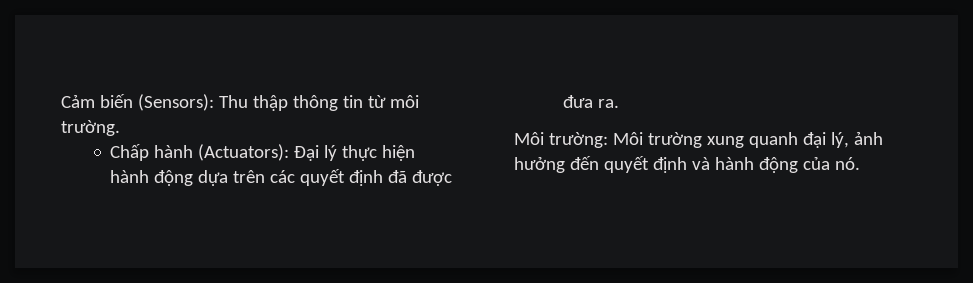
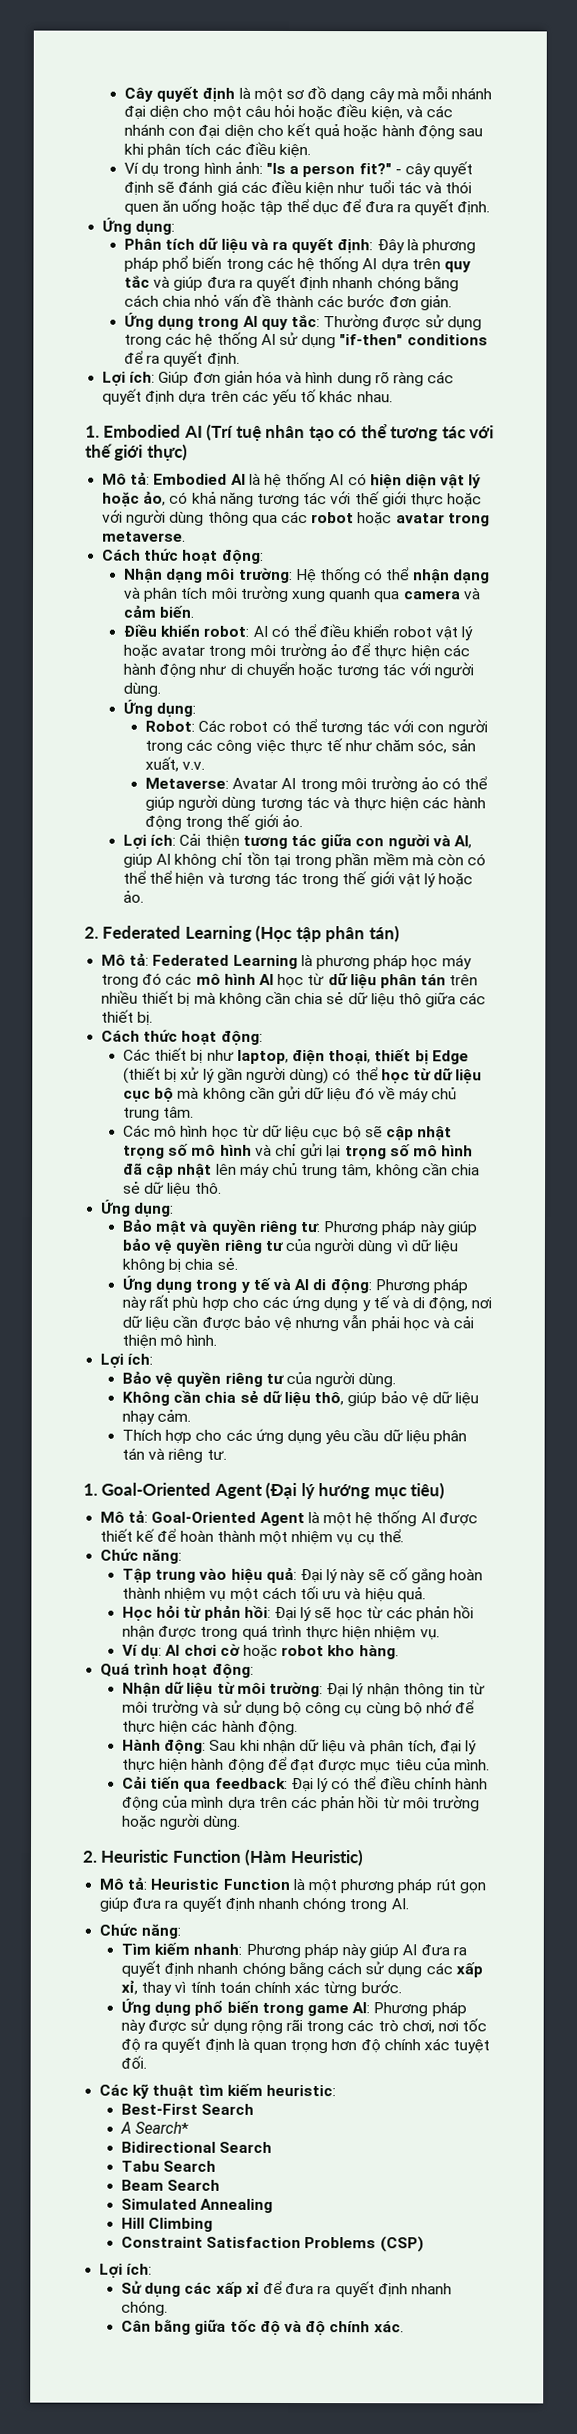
- Cảm biến (Sensors): Thu thập thông tin từ môi trường.
- Chấp hành (Actuators): Đại lý thực hiện hành động dựa trên các quyết định đã được đưa ra.
- Môi trường: Môi trường xung quanh đại lý, ảnh hưởng đến quyết định và hành động của nó.
+ Cây quyết định là một sơ đồ dạng cây mà mỗi nhánh đại diện cho một câu hỏi hoặc điều kiện, và các nhánh con đại diện cho kết quả hoặc hành động sau khi phân tích các điều kiện.
+ Ví dụ trong hình ảnh: "Is a person fit?" - cây quyết định sẽ đánh giá các điều kiện như tuổi tác và thói quen ăn uống hoặc tập thể dục để đưa ra quyết định.
+ Ứng dụng:
+ Phân tích dữ liệu và ra quyết định: Đây là phương pháp phổ biến trong các hệ thống AI dựa trên quy tắc và giúp đưa ra quyết định nhanh chóng bằng cách chia nhỏ vấn đề thành các bước đơn giản.
+ Ứng dụng trong AI quy tắc: Thường được sử dụng trong các hệ thống AI sử dụng "if-then" conditions để ra quyết định.
+ Lợi ích: Giúp đơn giản hóa và hình dung rõ ràng các quyết định dựa trên các yếu tố khác nhau.
+ 1. Embodied AI (Trí tuệ nhân tạo có thể tương tác với thế giới thực)
+ Mô tả: Embodied AI là hệ thống AI có hiện diện vật lý hoặc ảo, có khả năng tương tác với thế giới thực hoặc với người dùng thông qua các robot hoặc avatar trong metaverse.
+ Cách thức hoạt động:
+ Nhận dạng môi trường: Hệ thống có thể nhận dạng và phân tích môi trường xung quanh qua camera và cảm biến.
+ Điều khiển robot: AI có thể điều khiển robot vật lý hoặc avatar trong môi trường ảo để thực hiện các hành động như di chuyển hoặc tương tác với người dùng.
+ Ứng dụng:
+ Robot: Các robot có thể tương tác với con người trong các công việc thực tế như chăm sóc, sản xuất, v.v.
+ Metaverse: Avatar AI trong môi trường ảo có thể giúp người dùng tương tác và thực hiện các hành động trong thế giới ảo.
+ Lợi ích: Cải thiện tương tác giữa con người và AI, giúp AI không chỉ tồn tại trong phần mềm mà còn có thể thể hiện và tương tác trong thế giới vật lý hoặc ảo.
+ 2. Federated Learning (Học tập phân tán)
+ Mô tả: Federated Learning là phương pháp học máy trong đó các mô hình AI học từ dữ liệu phân tán trên nhiều thiết bị mà không cần chia sẻ dữ liệu thô giữa các thiết bị.
+ Cách thức hoạt động:
+ Các thiết bị như laptop, điện thoại, thiết bị Edge (thiết bị xử lý gần người dùng) có thể học từ dữ liệu cục bộ mà không cần gửi dữ liệu đó về máy chủ trung tâm.
+ Các mô hình học từ dữ liệu cục bộ sẽ cập nhật trọng số mô hình và chỉ gửi lại trọng số mô hình đã cập nhật lên máy chủ trung tâm, không cần chia sẻ dữ liệu thô.
+ Ứng dụng:
+ Bảo mật và quyền riêng tư: Phương pháp này giúp bảo vệ quyền riêng tư của người dùng vì dữ liệu không bị chia sẻ.
+ Ứng dụng trong y tế và AI di động: Phương pháp này rất phù hợp cho các ứng dụng y tế và di động, nơi dữ liệu cần được bảo vệ nhưng vẫn phải học và cải thiện mô hình.
+ Lợi ích:
+ Bảo vệ quyền riêng tư của người dùng.
+ Không cần chia sẻ dữ liệu thô, giúp bảo vệ dữ liệu nhạy cảm.
+ Thích hợp cho các ứng dụng yêu cầu dữ liệu phân tán và riêng tư.
+ 1. Goal-Oriented Agent (Đại lý hướng mục tiêu)
+ Mô tả: Goal-Oriented Agent là một hệ thống AI được thiết kế để hoàn thành một nhiệm vụ cụ thể.
+ Chức năng:
+ Tập trung vào hiệu quả: Đại lý này sẽ cố gắng hoàn thành nhiệm vụ một cách tối ưu và hiệu quả.
+ Học hỏi từ phản hồi: Đại lý sẽ học từ các phản hồi nhận được trong quá trình thực hiện nhiệm vụ.
+ Ví dụ: AI chơi cờ hoặc robot kho hàng.
+ Quá trình hoạt động:
+ Nhận dữ liệu từ môi trường: Đại lý nhận thông tin từ môi trường và sử dụng bộ công cụ cùng bộ nhớ để thực hiện các hành động.
+ Hành động: Sau khi nhận dữ liệu và phân tích, đại lý thực hiện hành động để đạt được mục tiêu của mình.
+ Cải tiến qua feedback: Đại lý có thể điều chỉnh hành động của mình dựa trên các phản hồi từ môi trường hoặc người dùng.
+ 2. Heuristic Function (Hàm Heuristic)
+ Mô tả: Heuristic Function là một phương pháp rút gọn giúp đưa ra quyết định nhanh chóng trong AI.
+ Chức năng:
+ Tìm kiếm nhanh: Phương pháp này giúp AI đưa ra quyết định nhanh chóng bằng cách sử dụng các xấp xỉ, thay vì tính toán chính xác từng bước.
+ Ứng dụng phổ biến trong game AI: Phương pháp này được sử dụng rộng rãi trong các trò chơi, nơi tốc độ ra quyết định là quan trọng hơn độ chính xác tuyệt đối.
+ Các kỹ thuật tìm kiếm heuristic:
+ Best-First Search
+ A Search*
+ Bidirectional Search
+ Tabu Search
+ Beam Search
+ Simulated Annealing
+ Hill Climbing
+ Constraint Satisfaction Problems (CSP)
+ Lợi ích:
+ Sử dụng các xấp xỉ để đưa ra quyết định nhanh chóng.
+ Cân bằng giữa tốc độ và độ chính xác.

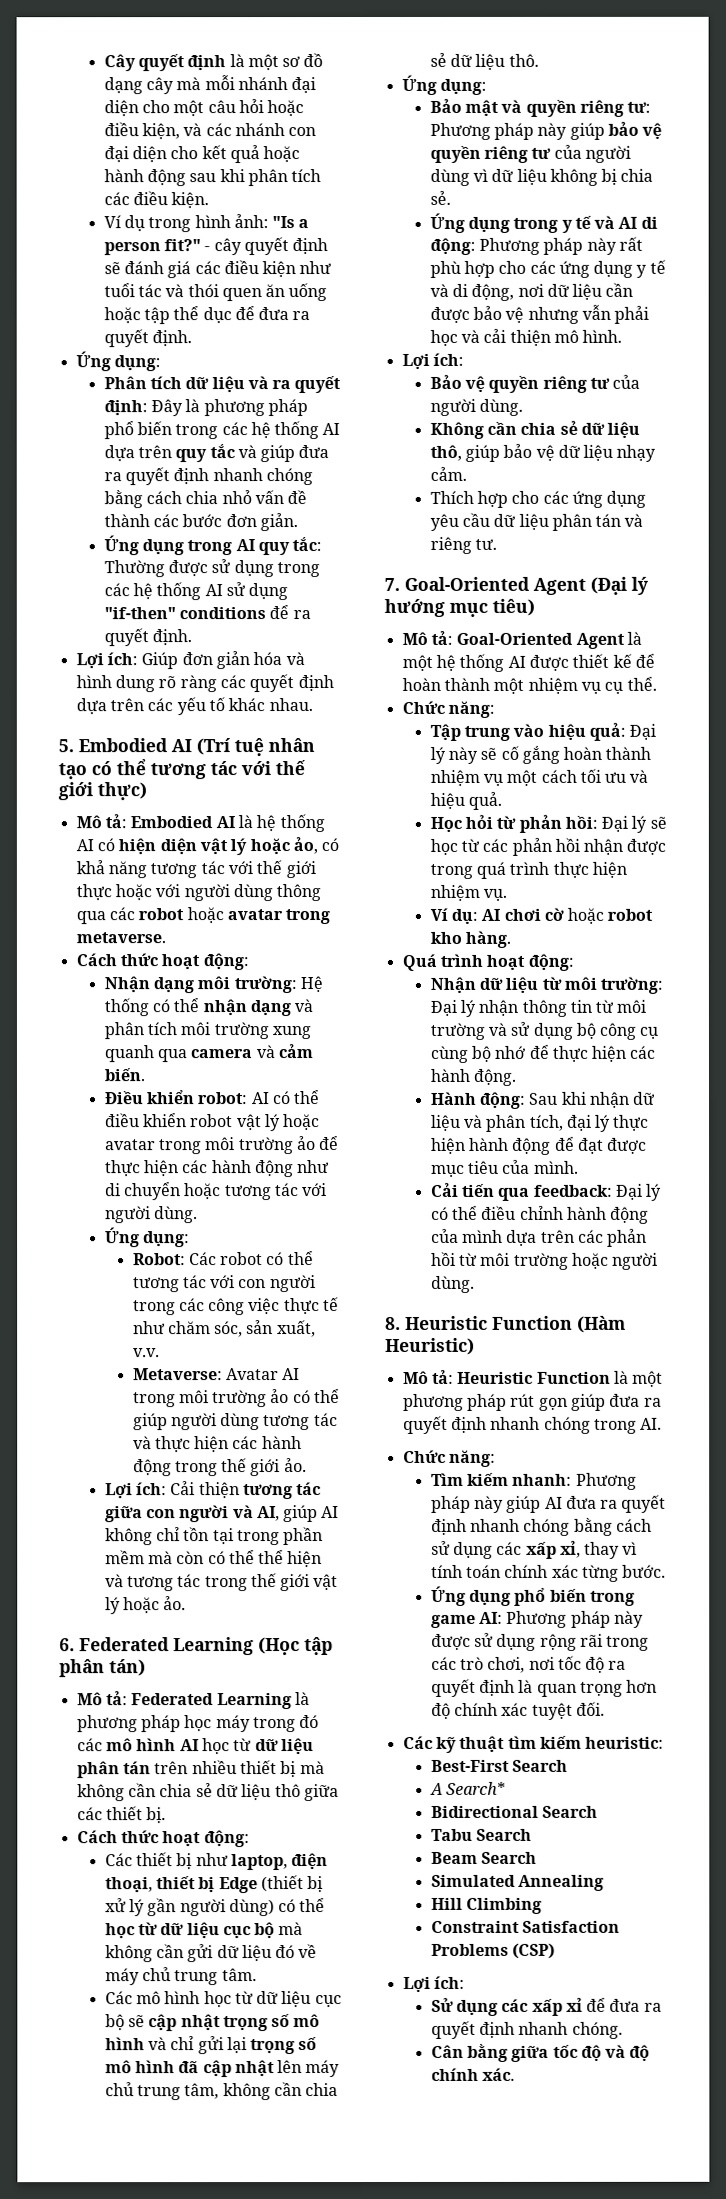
- 1. Embodied AI (Trí tuệ nhân tạo có thể tương tác với thế giới thực)
+ 5. Embodied AI (Trí tuệ nhân tạo có thể tương tác với thế giới thực)
- 2. Federated Learning (Học tập phân tán)
+ 6. Federated Learning (Học tập phân tán)
- 1. Goal-Oriented Agent (Đại lý hướng mục tiêu)
+ 7. Goal-Oriented Agent (Đại lý hướng mục tiêu)
- 2. Heuristic Function (Hàm Heuristic)
+ 8. Heuristic Function (Hàm Heuristic)

